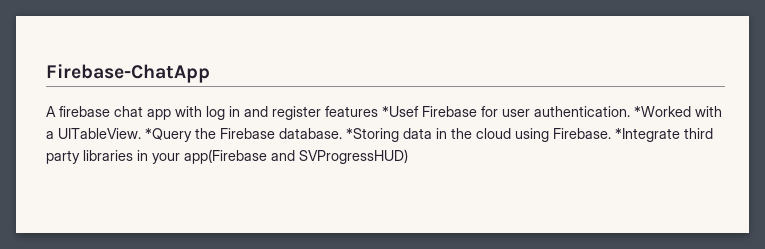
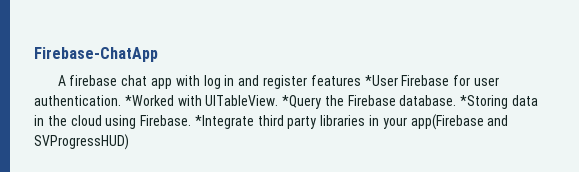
- A firebase chat app with log in and register features *Usef Firebase for user authentication.
+ A firebase chat app with log in and register features *User Firebase for user authentication.
- *Worked with a UITableView.
+ *Worked with UITableView.

